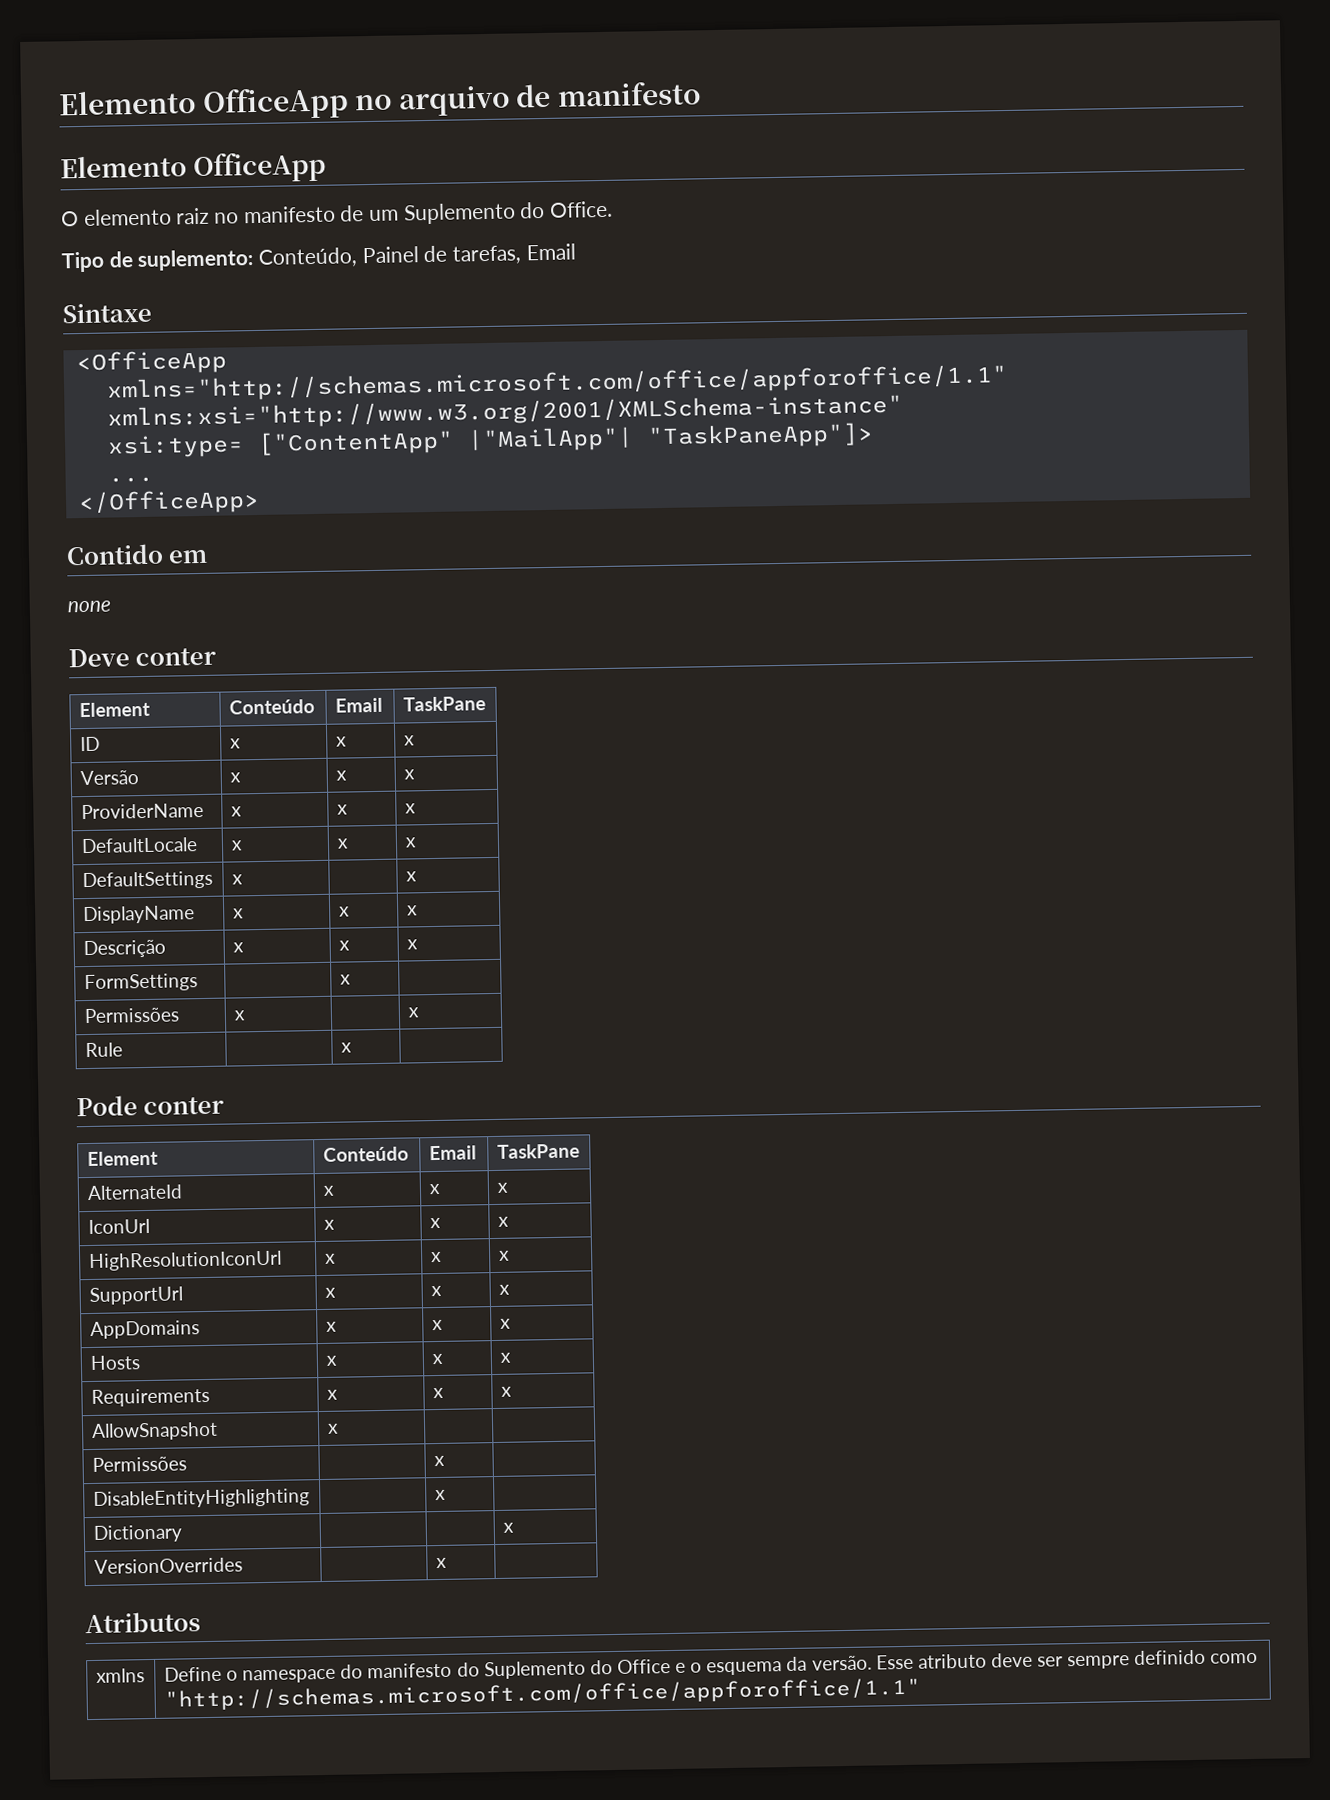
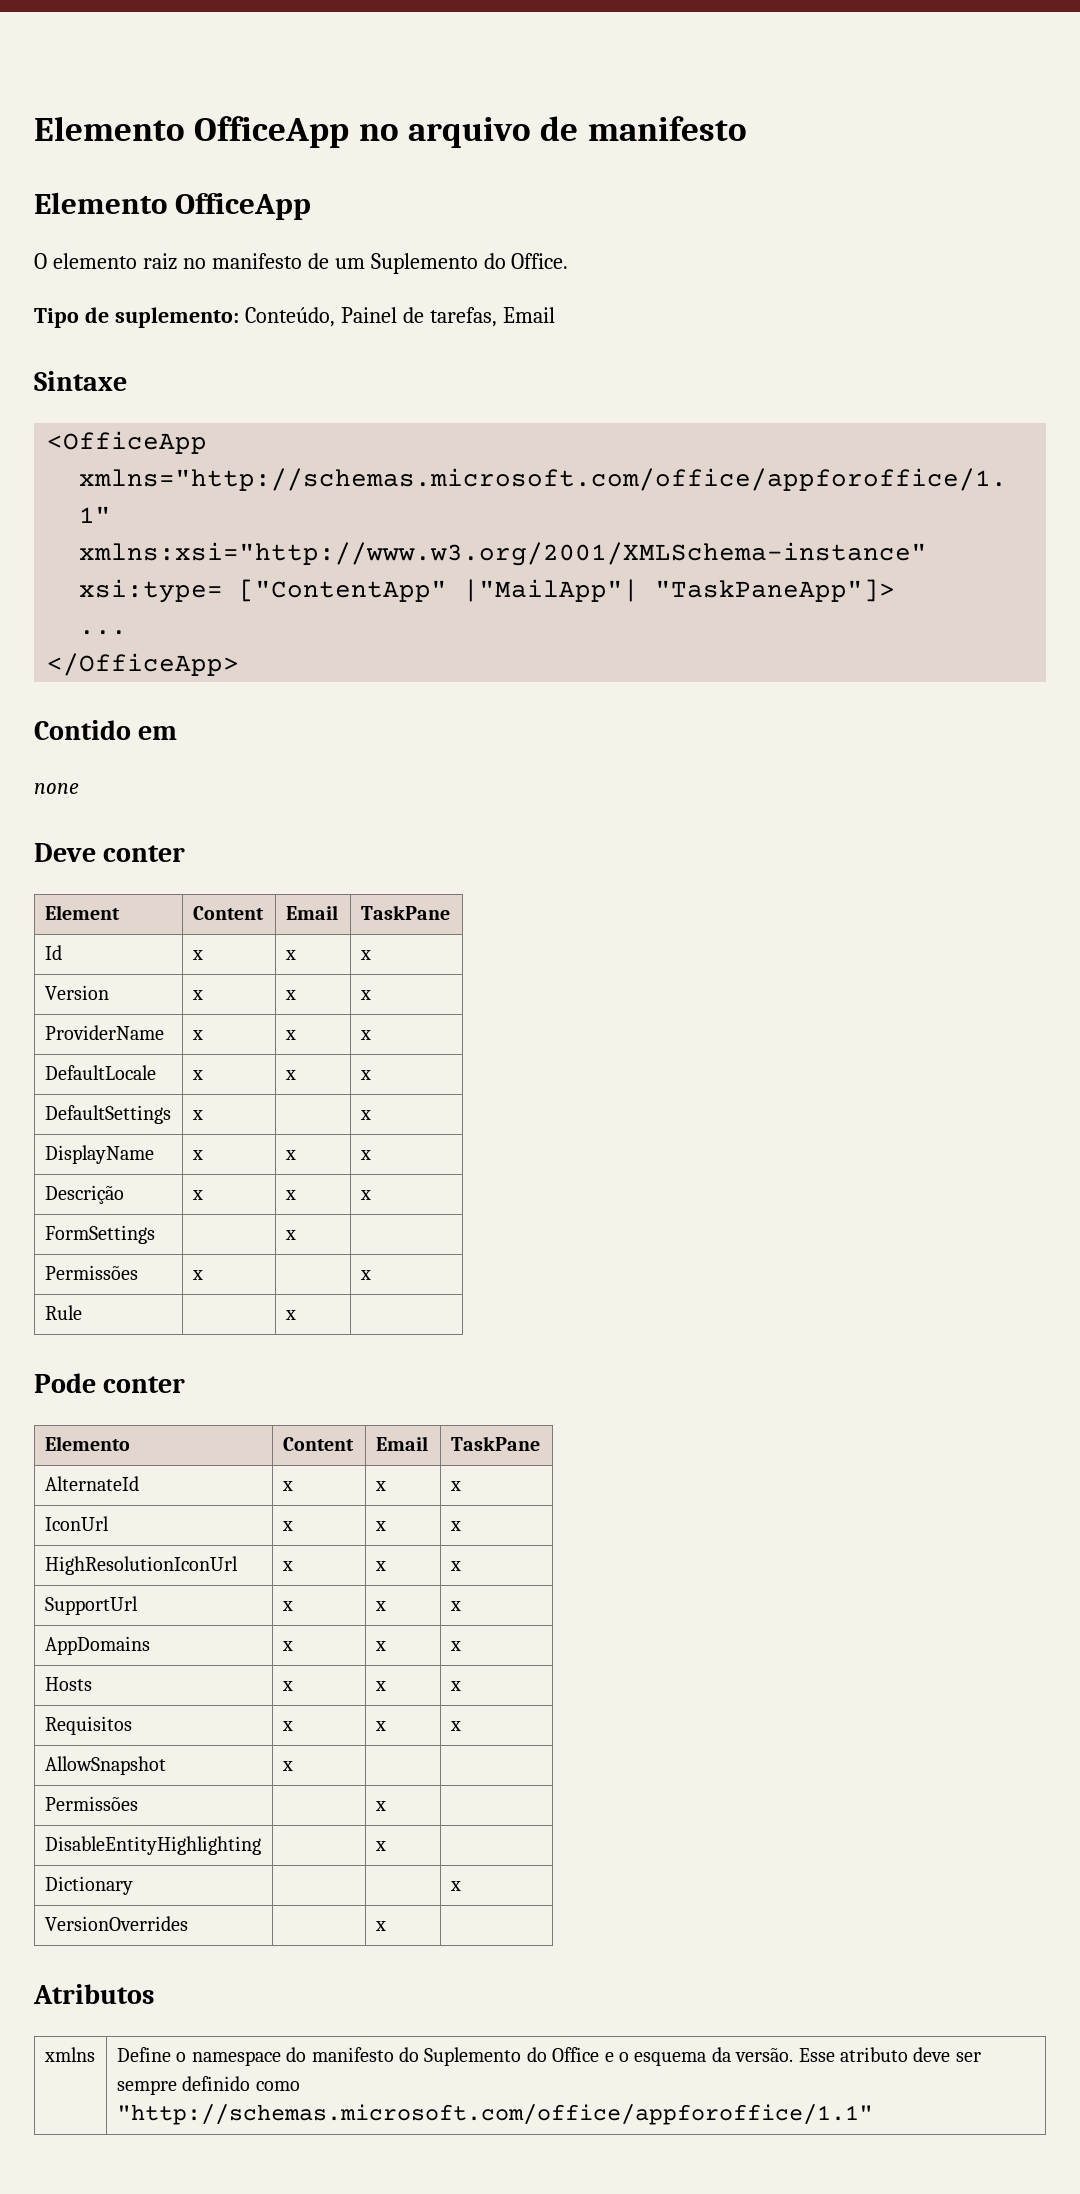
  Deve conter
- Element | Conteúdo | Email | TaskPane
- ID | x | x | x
- Versão | x | x | x
+ Element | Content | Email | TaskPane
+ Id | x | x | x
+ Version | x | x | x
  Pode conter
- Element | Conteúdo | Email | TaskPane
+ Elemento | Content | Email | TaskPane
- Requirements | x | x | x
+ Requisitos | x | x | x

